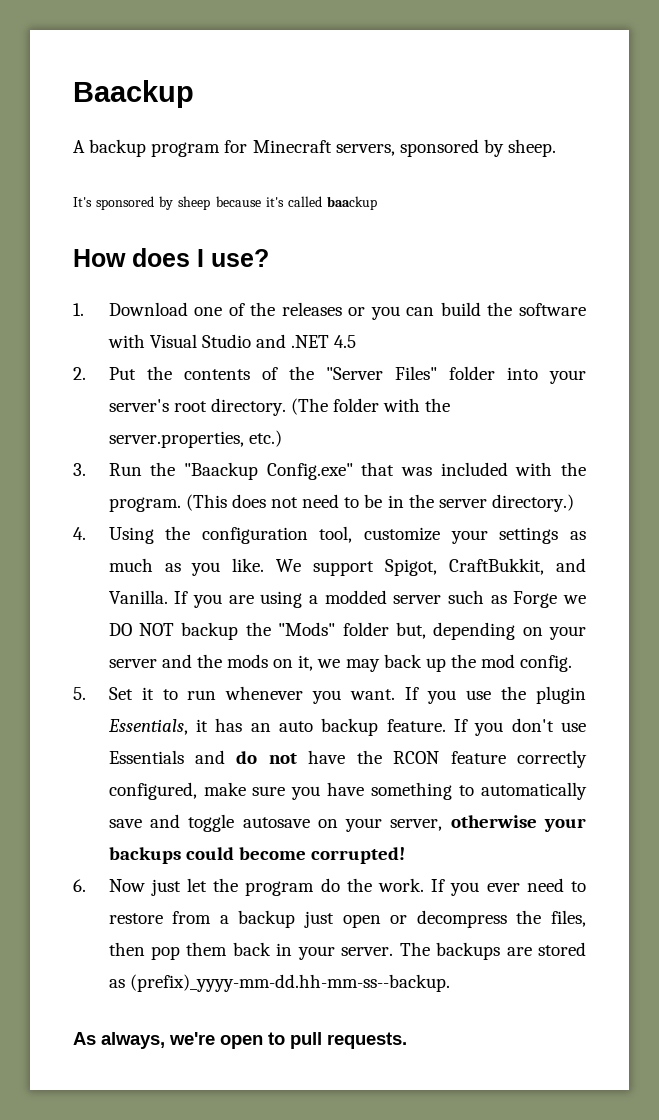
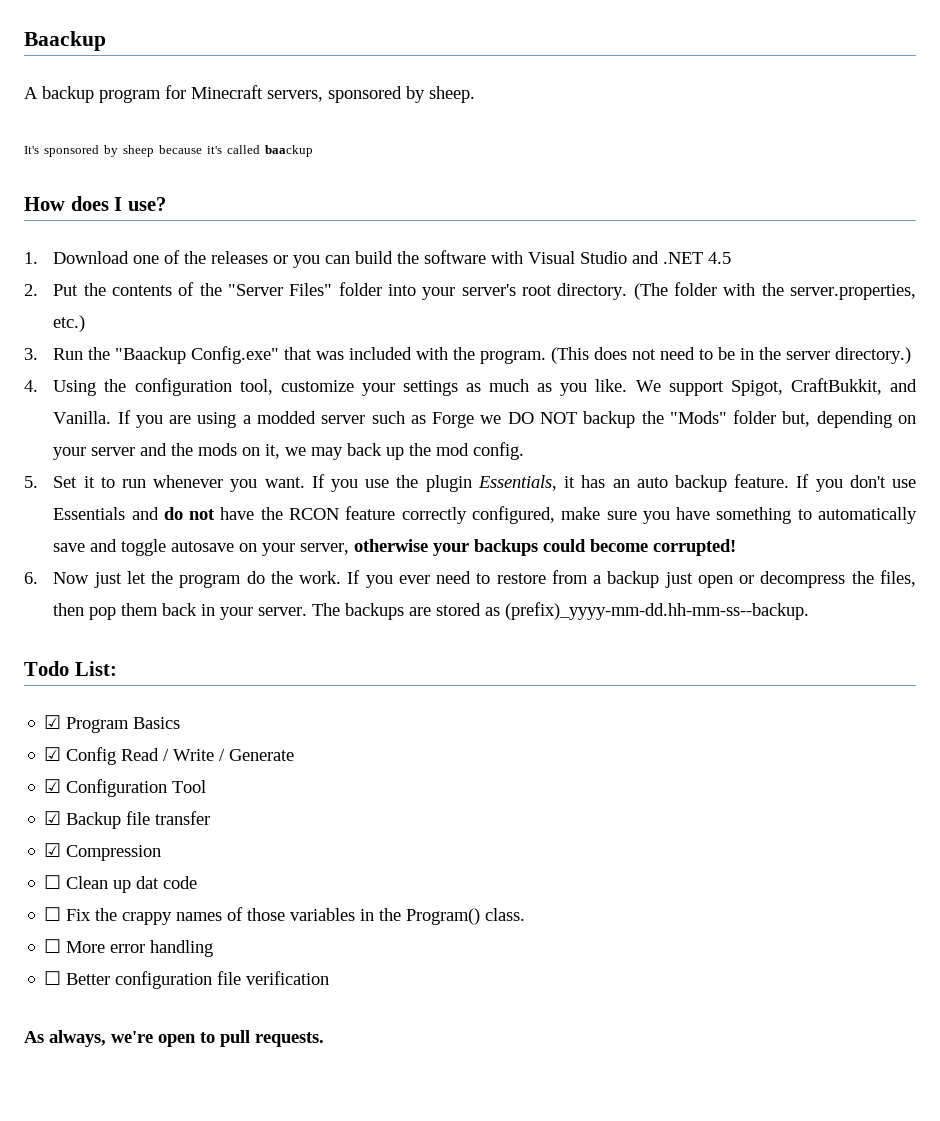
+ Todo List:
+ ☑ Program Basics
+ ☑ Config Read / Write / Generate
+ ☑ Configuration Tool
+ ☑ Backup file transfer
+ ☑ Compression
+ ☐ Clean up dat code
+ ☐ Fix the crappy names of those variables in the Program() class.
+ ☐ More error handling
+ ☐ Better configuration file verification

